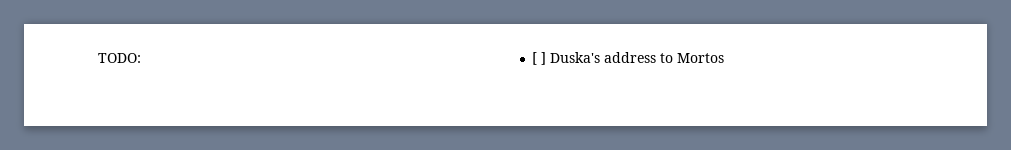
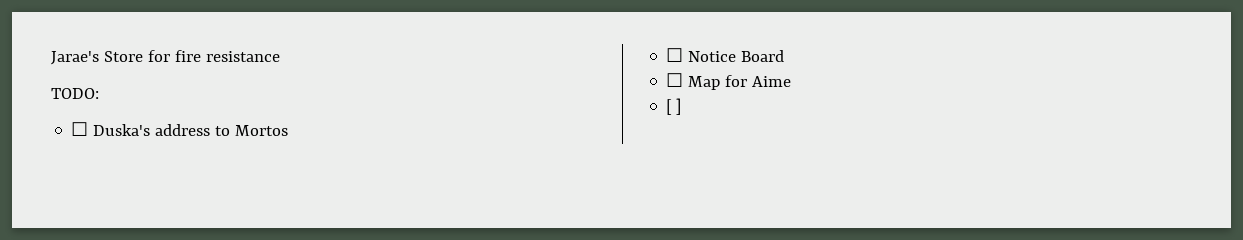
+ Jarae's Store for fire resistance
- [ ] Duska's address to Mortos
+ ☐ Duska's address to Mortos
+ ☐ Notice Board
+ ☐ Map for Aime
+ [ ]

